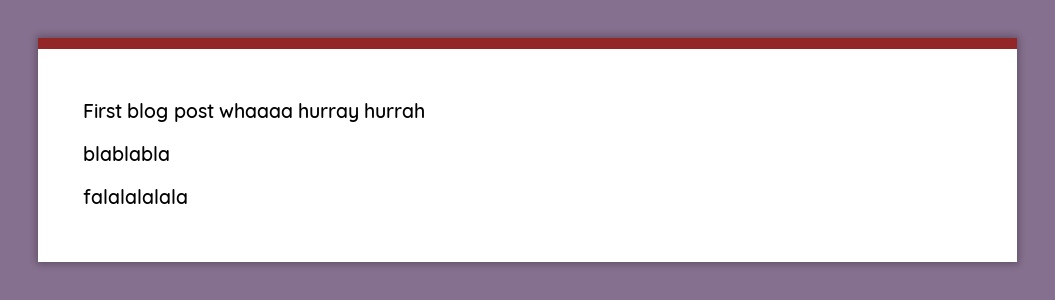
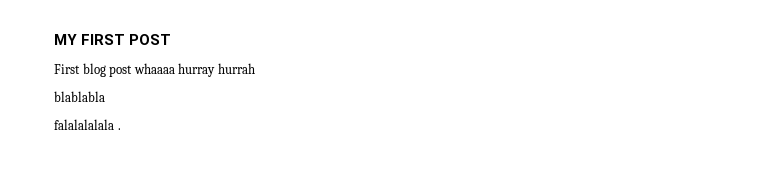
+ MY FIRST POST
- falalalalala
+ falalalalala .

